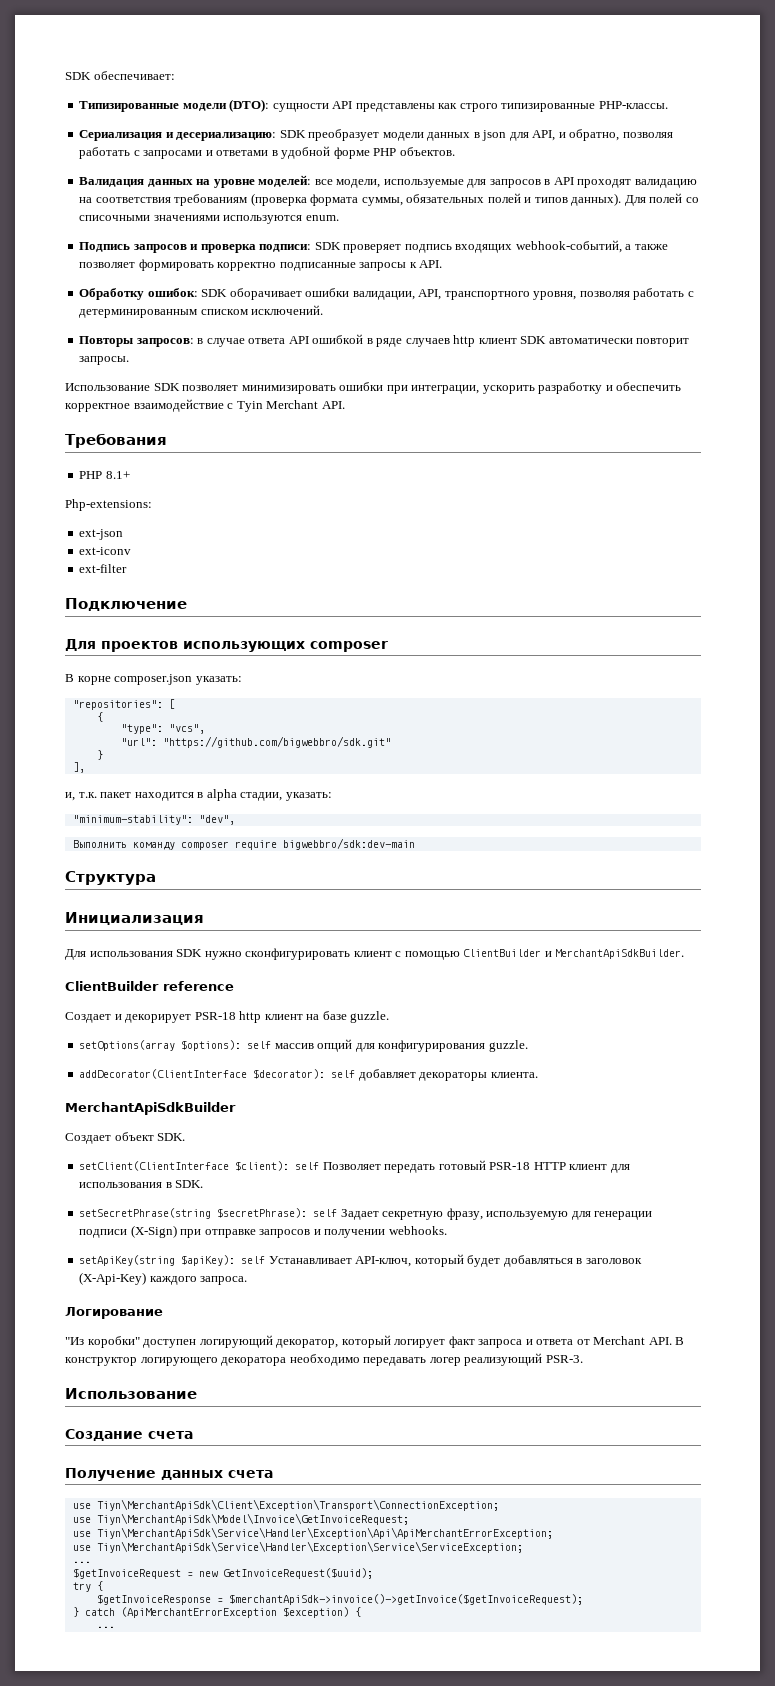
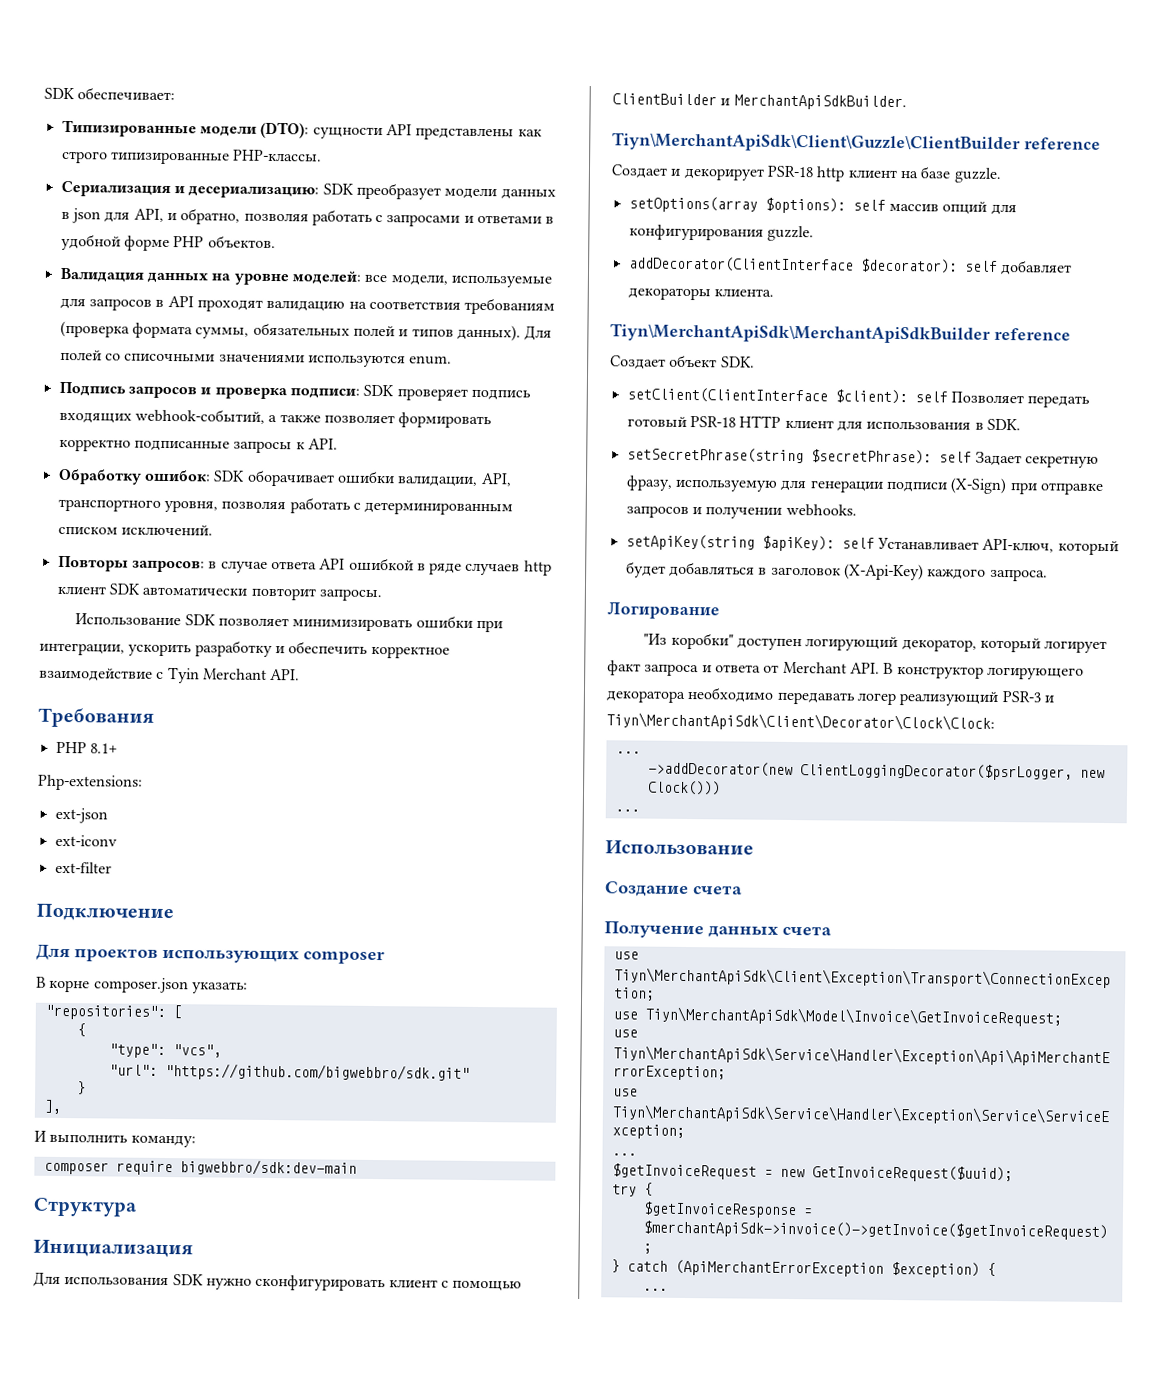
- и, т.к. пакет находится в alpha стадии, указать:
- "minimum-stability": "dev",
- Выполнить команду composer require bigwebbro/sdk:dev-main
+ И выполнить команду:
+ composer require bigwebbro/sdk:dev-main
- ClientBuilder reference
+ Tiyn\MerchantApiSdk\Client\Guzzle\ClientBuilder reference
- MerchantApiSdkBuilder
+ Tiyn\MerchantApiSdk\MerchantApiSdkBuilder reference
- "Из коробки" доступен логирующий декоратор, который логирует факт запроса и ответа от Merchant API. В конструктор логирующего декоратора необходимо передавать логер реализующий PSR-3.
+ "Из коробки" доступен логирующий декоратор, который логирует факт запроса и ответа от Merchant API. В конструктор логирующего декоратора необходимо передавать логер реализующий PSR-3 и Tiyn\MerchantApiSdk\Client\Decorator\Clock\Clock:
+ ...
+ ->addDecorator(new ClientLoggingDecorator($psrLogger, new Clock()))
+ ...

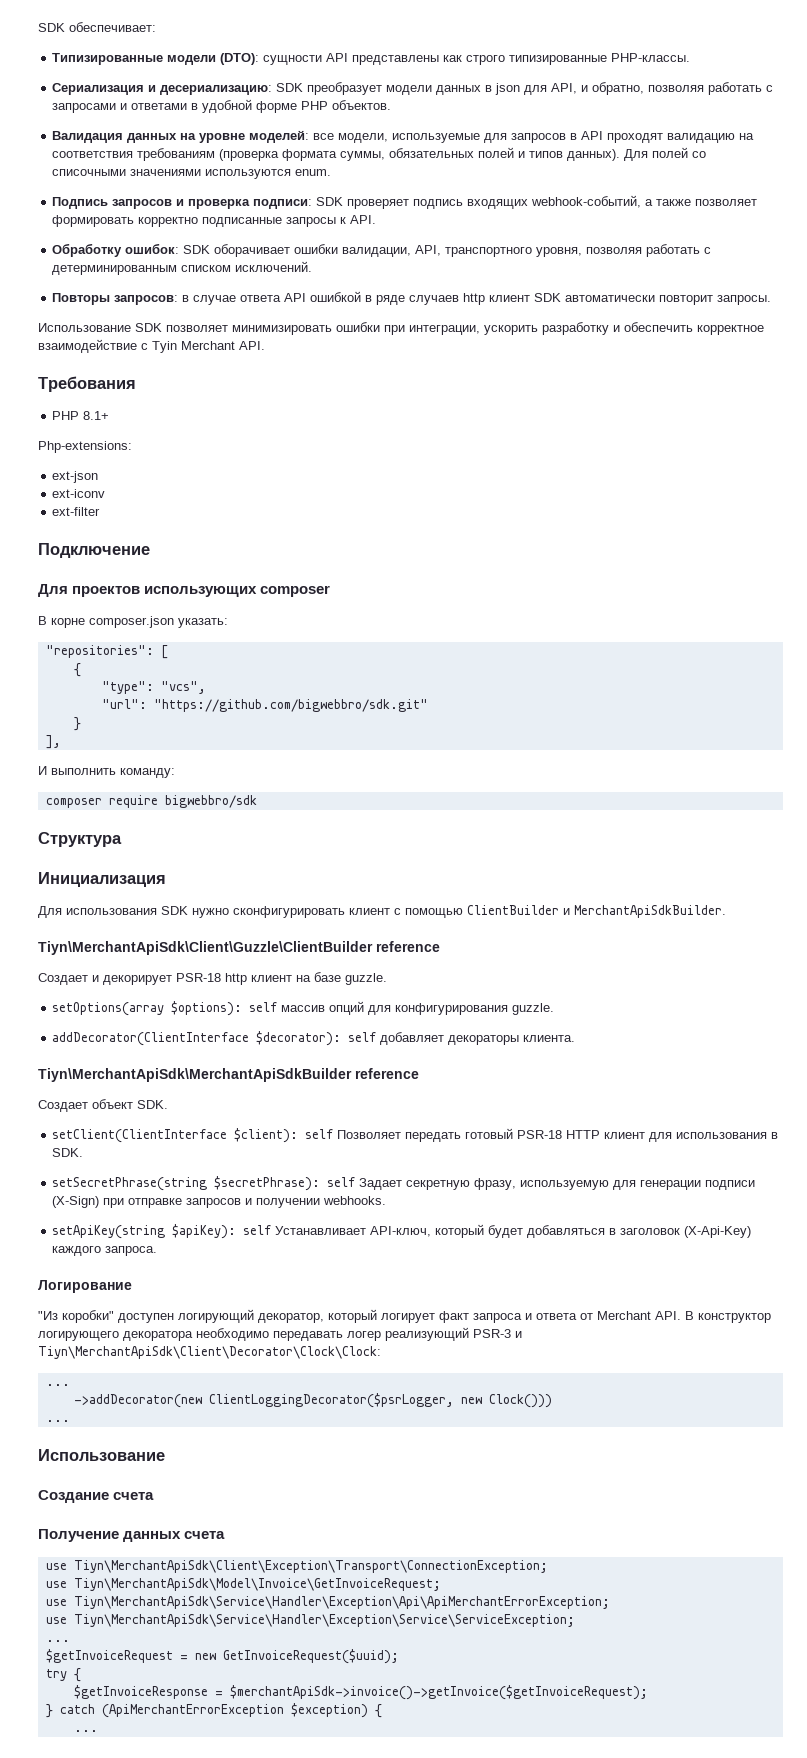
- composer require bigwebbro/sdk:dev-main
+ composer require bigwebbro/sdk

